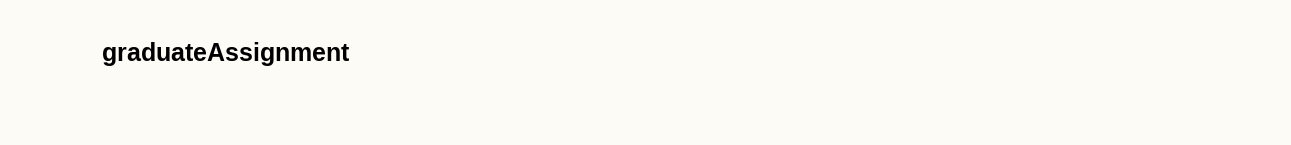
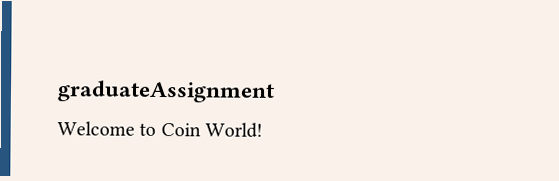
+ Welcome to Coin World!

